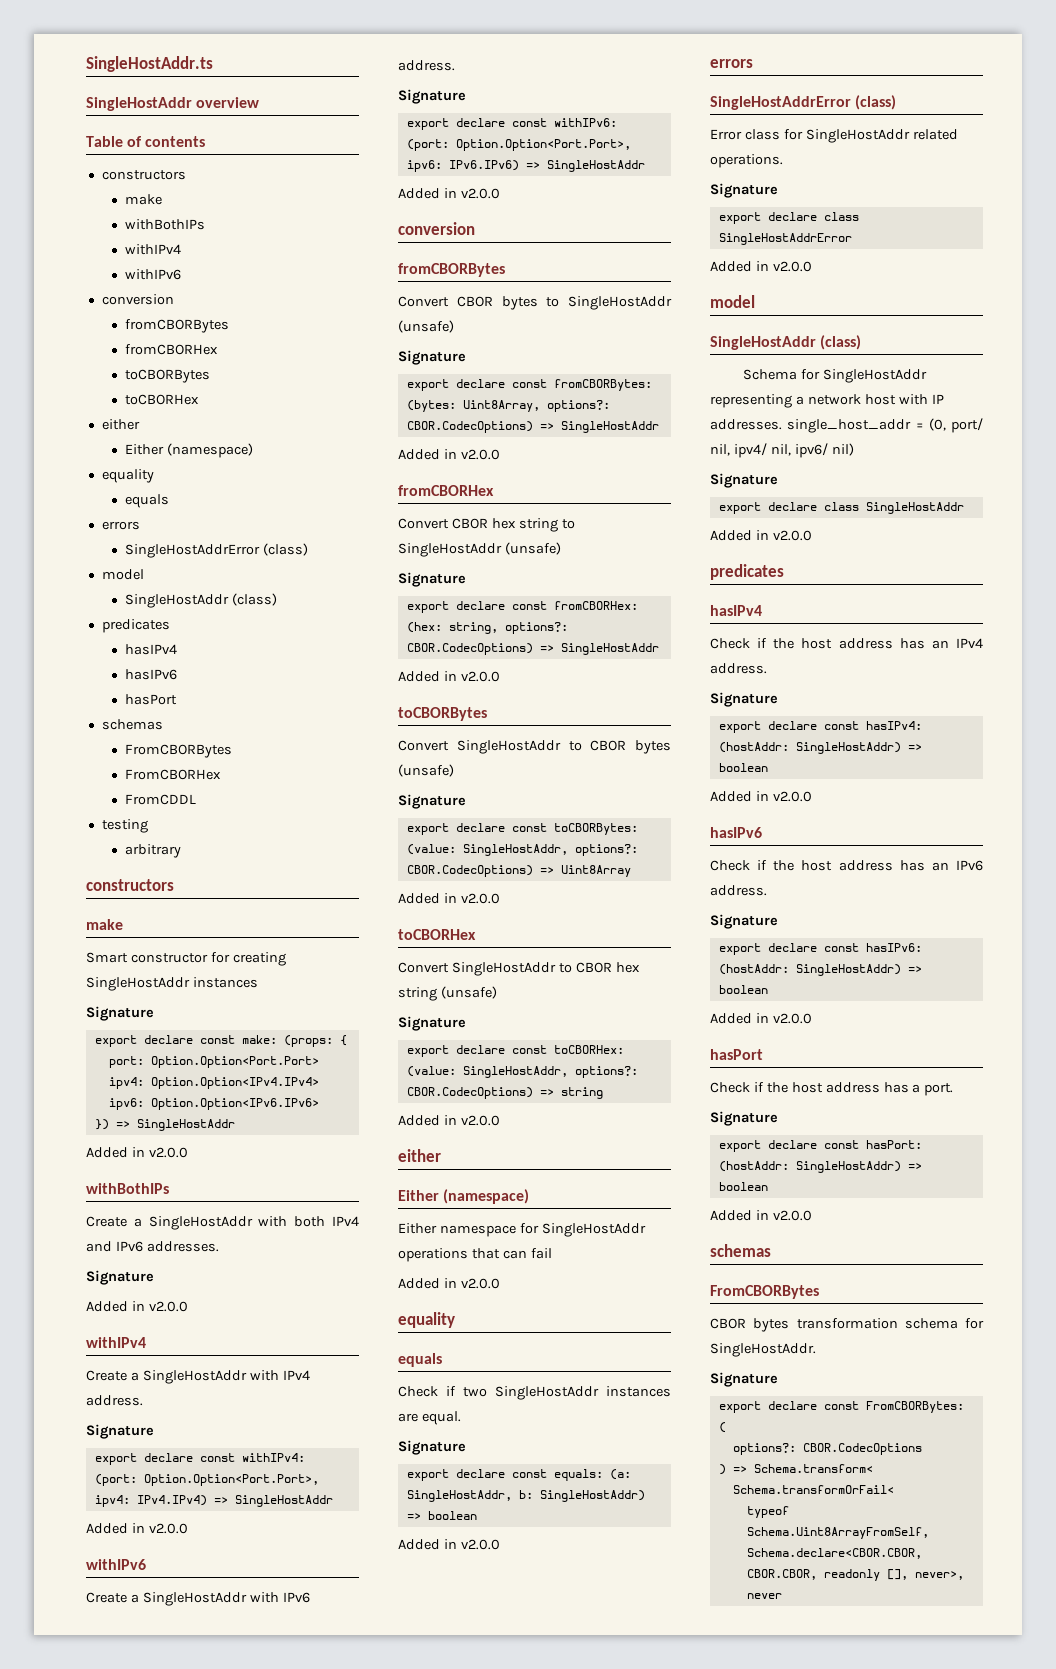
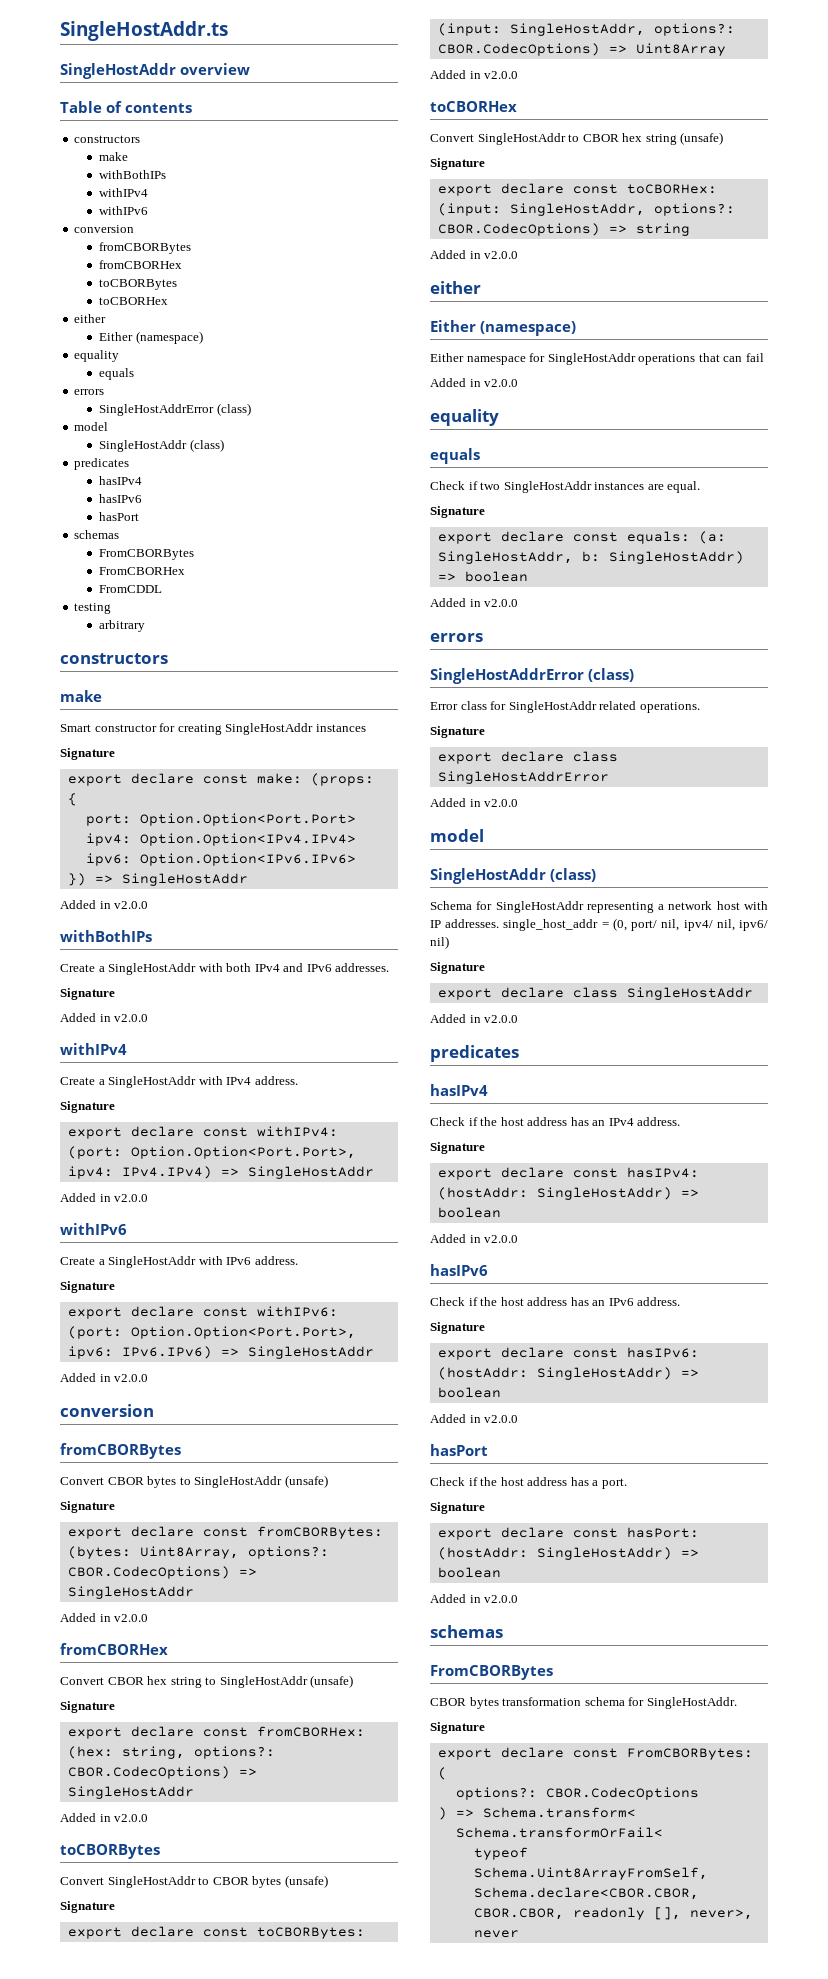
- export declare const toCBORBytes: (value: SingleHostAddr, options?: CBOR.CodecOptions) => Uint8Array
+ export declare const toCBORBytes: (input: SingleHostAddr, options?: CBOR.CodecOptions) => Uint8Array
- export declare const toCBORHex: (value: SingleHostAddr, options?: CBOR.CodecOptions) => string
+ export declare const toCBORHex: (input: SingleHostAddr, options?: CBOR.CodecOptions) => string

